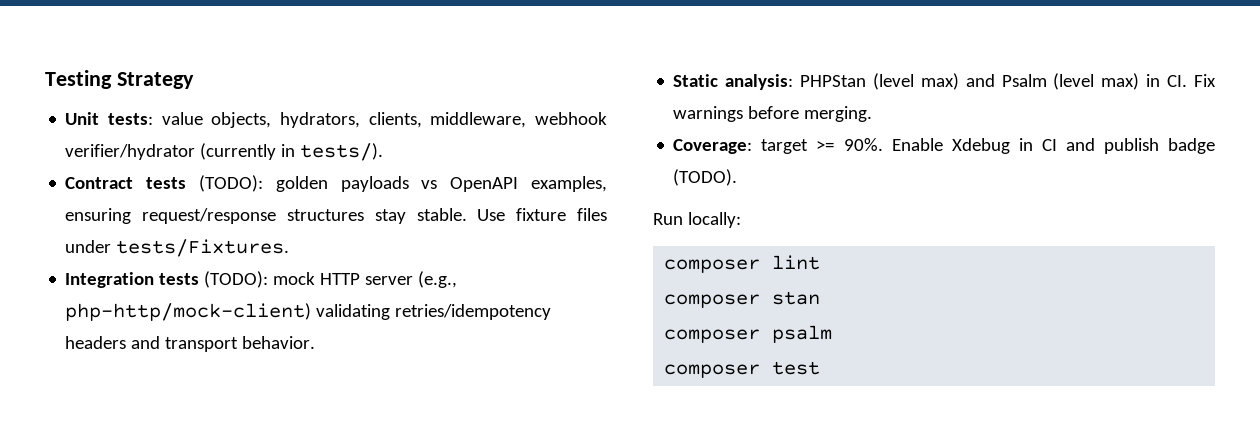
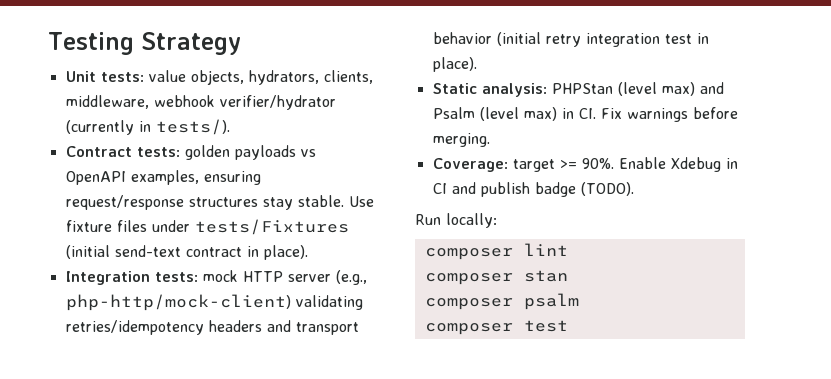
- Contract tests (TODO): golden payloads vs OpenAPI examples, ensuring request/response structures stay stable.
+ Contract tests: golden payloads vs OpenAPI examples, ensuring request/response structures stay stable.
- Use fixture files under tests/Fixtures.
+ Use fixture files under tests/Fixtures (initial send-text contract in place).
- Integration tests (TODO): mock HTTP server (e.g., php-http/mock-client) validating retries/idempotency headers and transport behavior.
+ Integration tests: mock HTTP server (e.g., php-http/mock-client) validating retries/idempotency headers and transport behavior (initial retry integration test in place).

